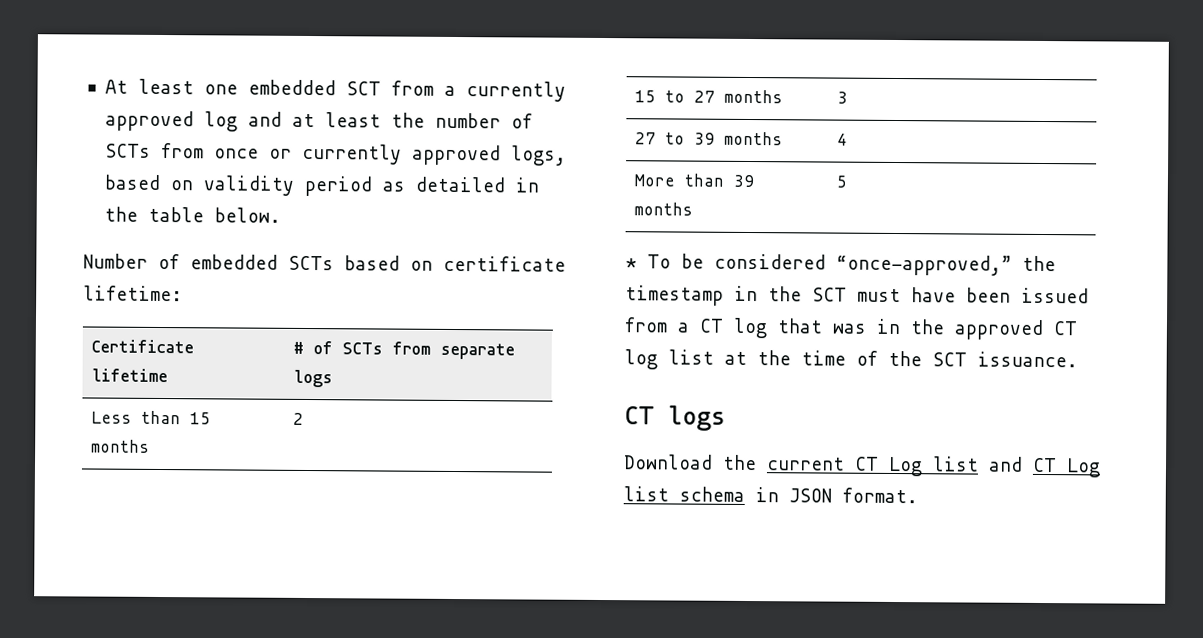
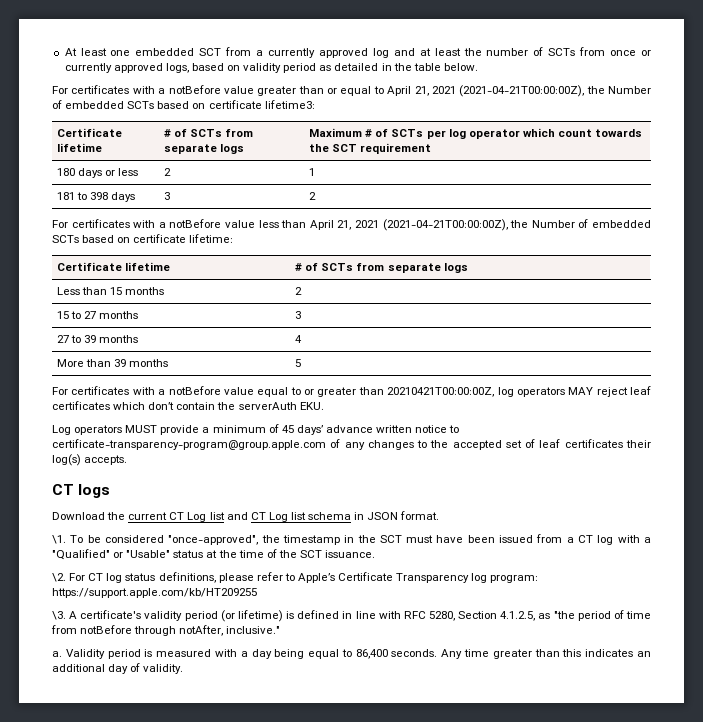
- Number of embedded SCTs based on certificate lifetime:
+ For certificates with a notBefore value greater than or equal to April 21, 2021 (2021-04-21T00:00:00Z), the Number of embedded SCTs based on certificate lifetime3:
+ Certificate lifetime | # of SCTs from separate logs | Maximum # of SCTs per log operator which count towards the SCT requirement
+ 180 days or less | 2 | 1
+ 181 to 398 days | 3 | 2
+ For certificates with a notBefore value less than April 21, 2021 (2021-04-21T00:00:00Z), the Number of embedded SCTs based on certificate lifetime:
- * To be considered “once-approved,” the timestamp in the SCT must have been issued from a CT log that was in the approved CT log list at the time of the SCT issuance.
+ For certificates with a notBefore value equal to or greater than 20210421T00:00:00Z, log operators MAY reject leaf certificates which don’t contain the serverAuth EKU.
+ Log operators MUST provide a minimum of 45 days’ advance written notice to certificate-transparency-program@group.apple.com of any changes to the accepted set of leaf certificates their log(s) accepts.
+ \1. To be considered "once-approved", the timestamp in the SCT must have been issued from a CT log with a "Qualified" or "Usable" status at the time of the SCT issuance.
+ \2. For CT log status definitions, please refer to Apple’s Certificate Transparency log program: https://support.apple.com/kb/HT209255
+ \3. A certificate's validity period (or lifetime) is defined in line with RFC 5280, Section 4.1.2.5, as "the period of time from notBefore through notAfter, inclusive."
+ a. Validity period is measured with a day being equal to 86,400 seconds. Any time greater than this indicates an additional day of validity.

